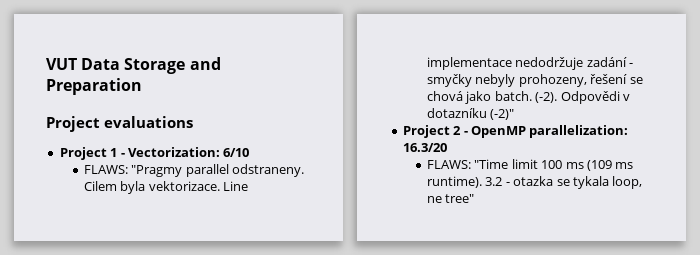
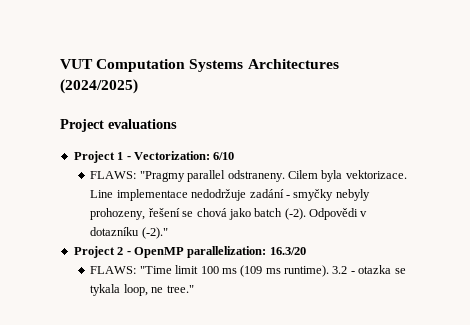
- VUT Data Storage and Preparation
+ VUT Computation Systems Architectures (2024/2025)
- Line implementace nedodržuje zadání - smyčky nebyly prohozeny, řešení se chová jako batch. (-2).
+ Line implementace nedodržuje zadání - smyčky nebyly prohozeny, řešení se chová jako batch (-2).
- Odpovědi v dotazníku (-2)"
+ Odpovědi v dotazníku (-2)."
- 3.2 - otazka se tykala loop, ne tree"
+ 3.2 - otazka se tykala loop, ne tree."

